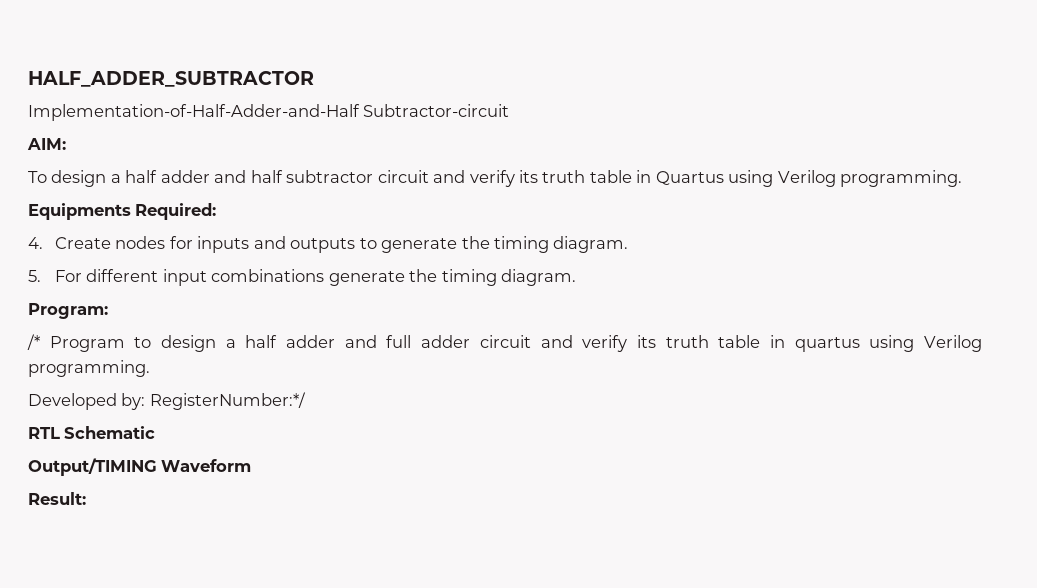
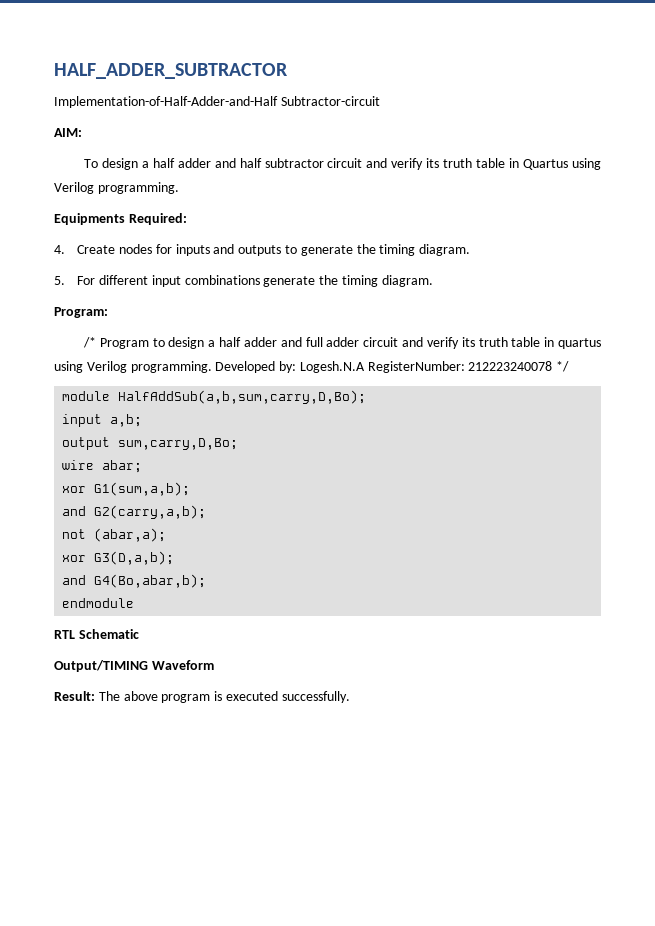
- /* Program to design a half adder and full adder circuit and verify its truth table in quartus using Verilog programming.
- Developed by: RegisterNumber:*/
+ /* Program to design a half adder and full adder circuit and verify its truth table in quartus using Verilog programming. Developed by: Logesh.N.A RegisterNumber: 212223240078 */
+ module HalfAddSub(a,b,sum,carry,D,Bo);
+ input a,b;
+ output sum,carry,D,Bo;
+ wire abar;
+ xor G1(sum,a,b);
+ and G2(carry,a,b);
+ not (abar,a);
+ xor G3(D,a,b);
+ and G4(Bo,abar,b);
+ endmodule
- Result:
+ Result: The above program is executed successfully.

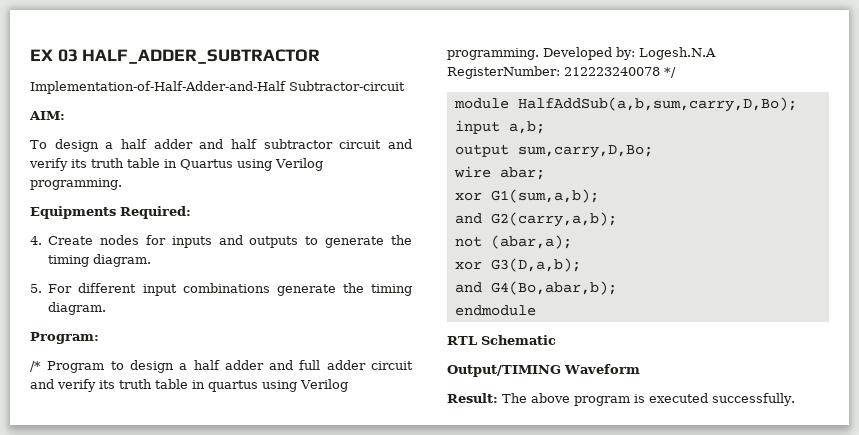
- HALF_ADDER_SUBTRACTOR
+ EX 03 HALF_ADDER_SUBTRACTOR

